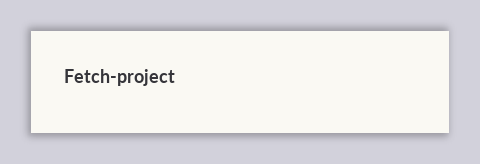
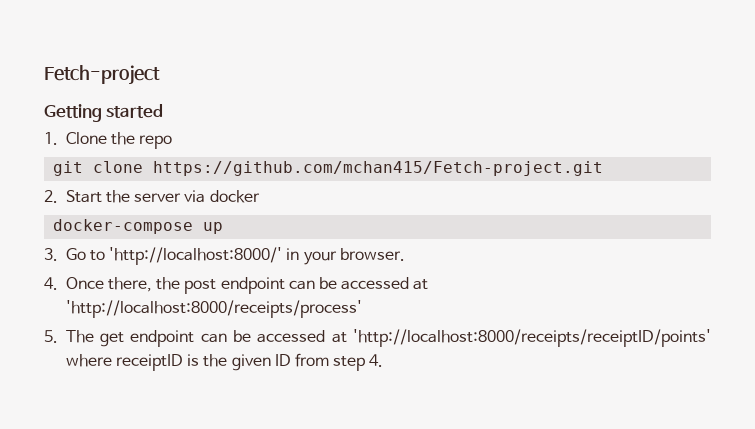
+ Getting started
+ 1. Clone the repo
+ git clone https://github.com/mchan415/Fetch-project.git
+ 2. Start the server via docker
+ docker-compose up
+ 3. Go to 'http://localhost:8000/' in your browser.
+ 4. Once there, the post endpoint can be accessed at 'http://localhost:8000/receipts/process'
+ 5. The get endpoint can be accessed at 'http://localhost:8000/receipts/receiptID/points' where receiptID is the given ID from step 4.

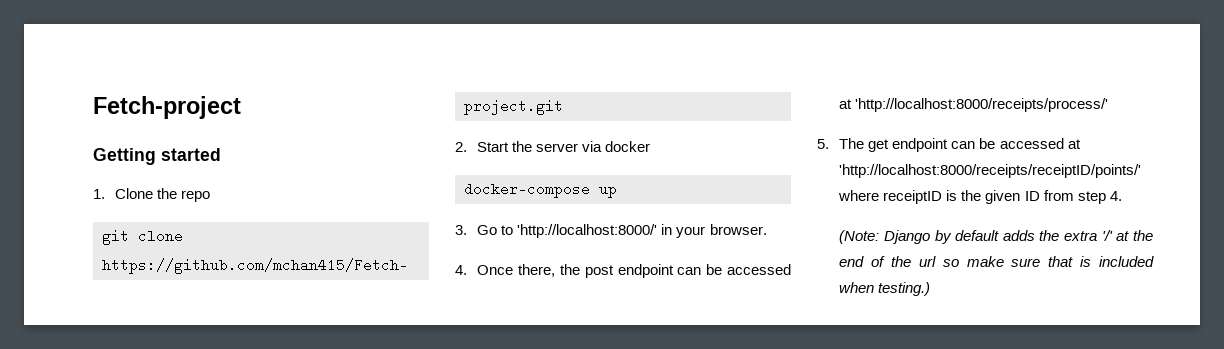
- 4. Once there, the post endpoint can be accessed at 'http://localhost:8000/receipts/process'
+ 4. Once there, the post endpoint can be accessed at 'http://localhost:8000/receipts/process/'
- 5. The get endpoint can be accessed at 'http://localhost:8000/receipts/receiptID/points' where receiptID is the given ID from step 4.
+ 5. The get endpoint can be accessed at 'http://localhost:8000/receipts/receiptID/points/' where receiptID is the given ID from step 4.
+ (Note: Django by default adds the extra '/' at the end of the url so make sure that is included when testing.)

